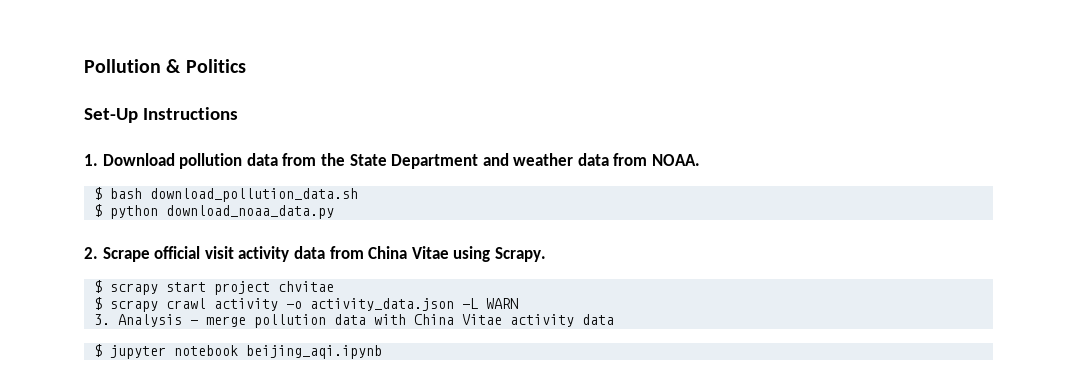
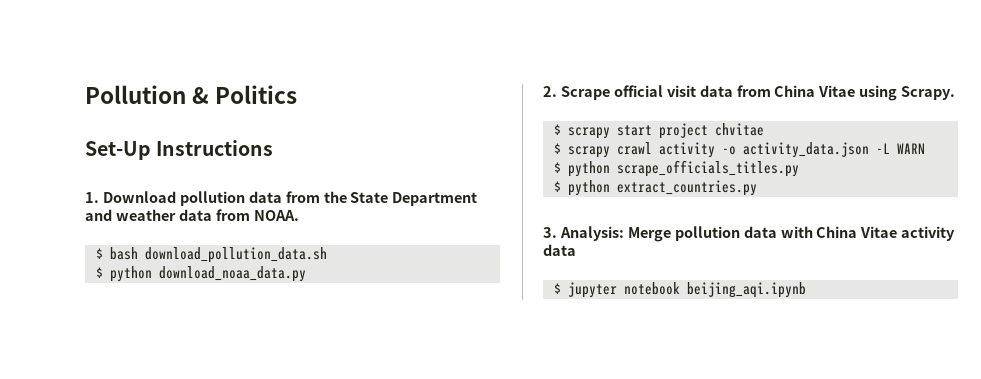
- 2. Scrape official visit activity data from China Vitae using Scrapy.
+ 2. Scrape official visit data from China Vitae using Scrapy.
- 3. Analysis - merge pollution data with China Vitae activity data
+ $ python scrape_officials_titles.py
+ $ python extract_countries.py
+ 3. Analysis: Merge pollution data with China Vitae activity data

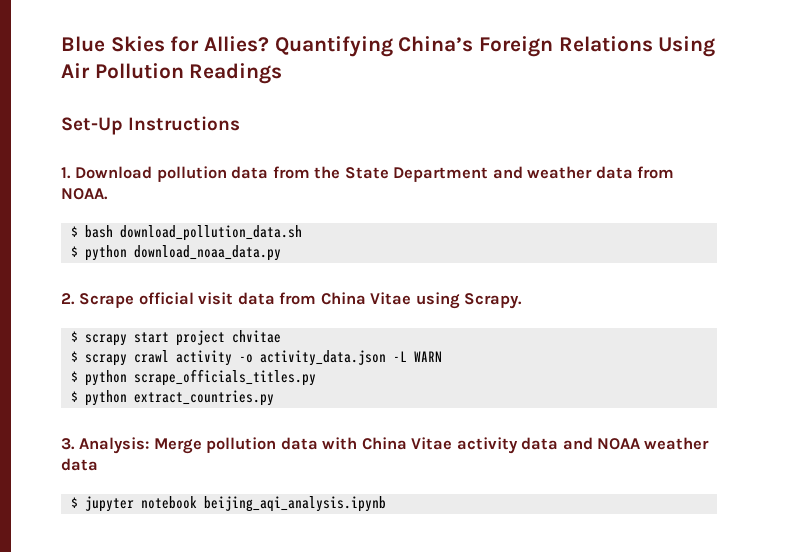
- Pollution & Politics
+ Blue Skies for Allies? Quantifying China’s Foreign Relations Using Air Pollution Readings
- 3. Analysis: Merge pollution data with China Vitae activity data
+ 3. Analysis: Merge pollution data with China Vitae activity data and NOAA weather data
- $ jupyter notebook beijing_aqi.ipynb
+ $ jupyter notebook beijing_aqi_analysis.ipynb

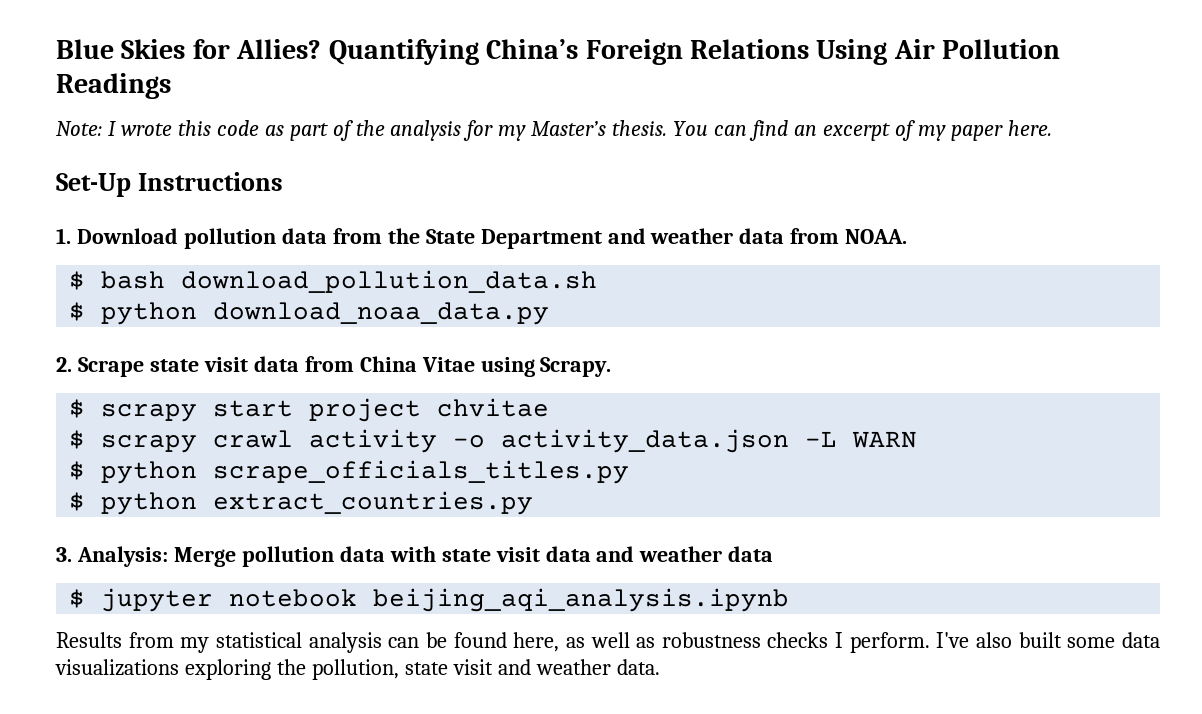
+ Note: I wrote this code as part of the analysis for my Master’s thesis. You can find an excerpt of my paper here.
- 2. Scrape official visit data from China Vitae using Scrapy.
+ 2. Scrape state visit data from China Vitae using Scrapy.
- 3. Analysis: Merge pollution data with China Vitae activity data and NOAA weather data
+ 3. Analysis: Merge pollution data with state visit data and weather data
+ Results from my statistical analysis can be found here, as well as robustness checks I perform. I've also built some data visualizations exploring the pollution, state visit and weather data.

